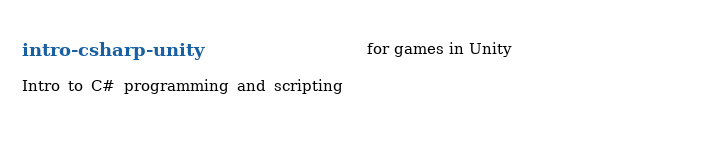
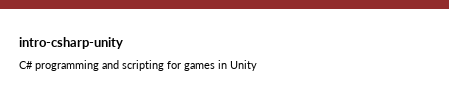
- Intro to C# programming and scripting for games in Unity
+ C# programming and scripting for games in Unity

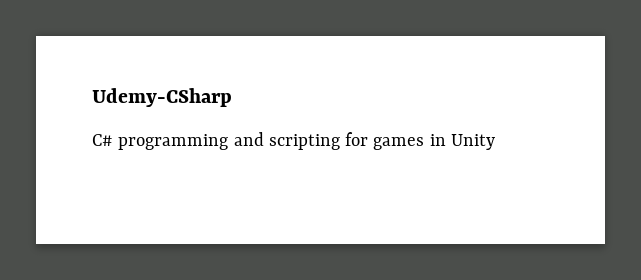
- intro-csharp-unity
+ Udemy-CSharp

